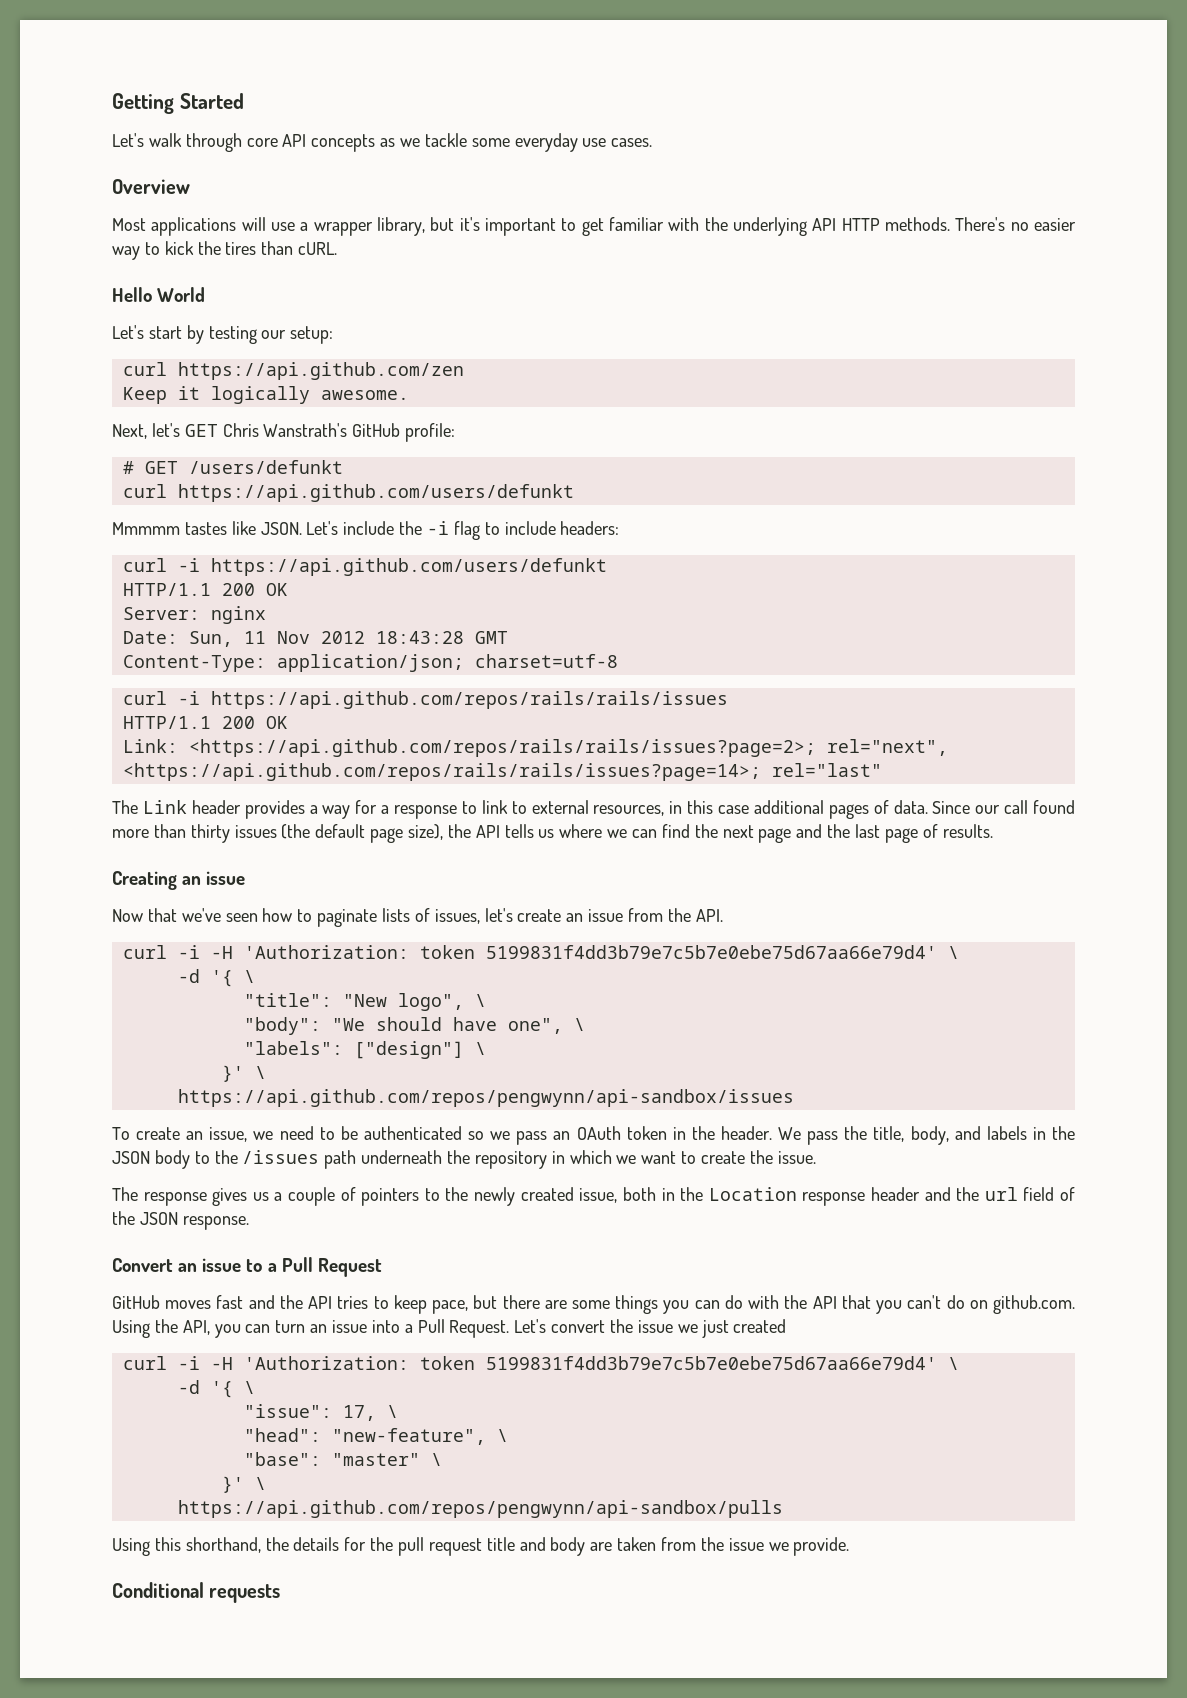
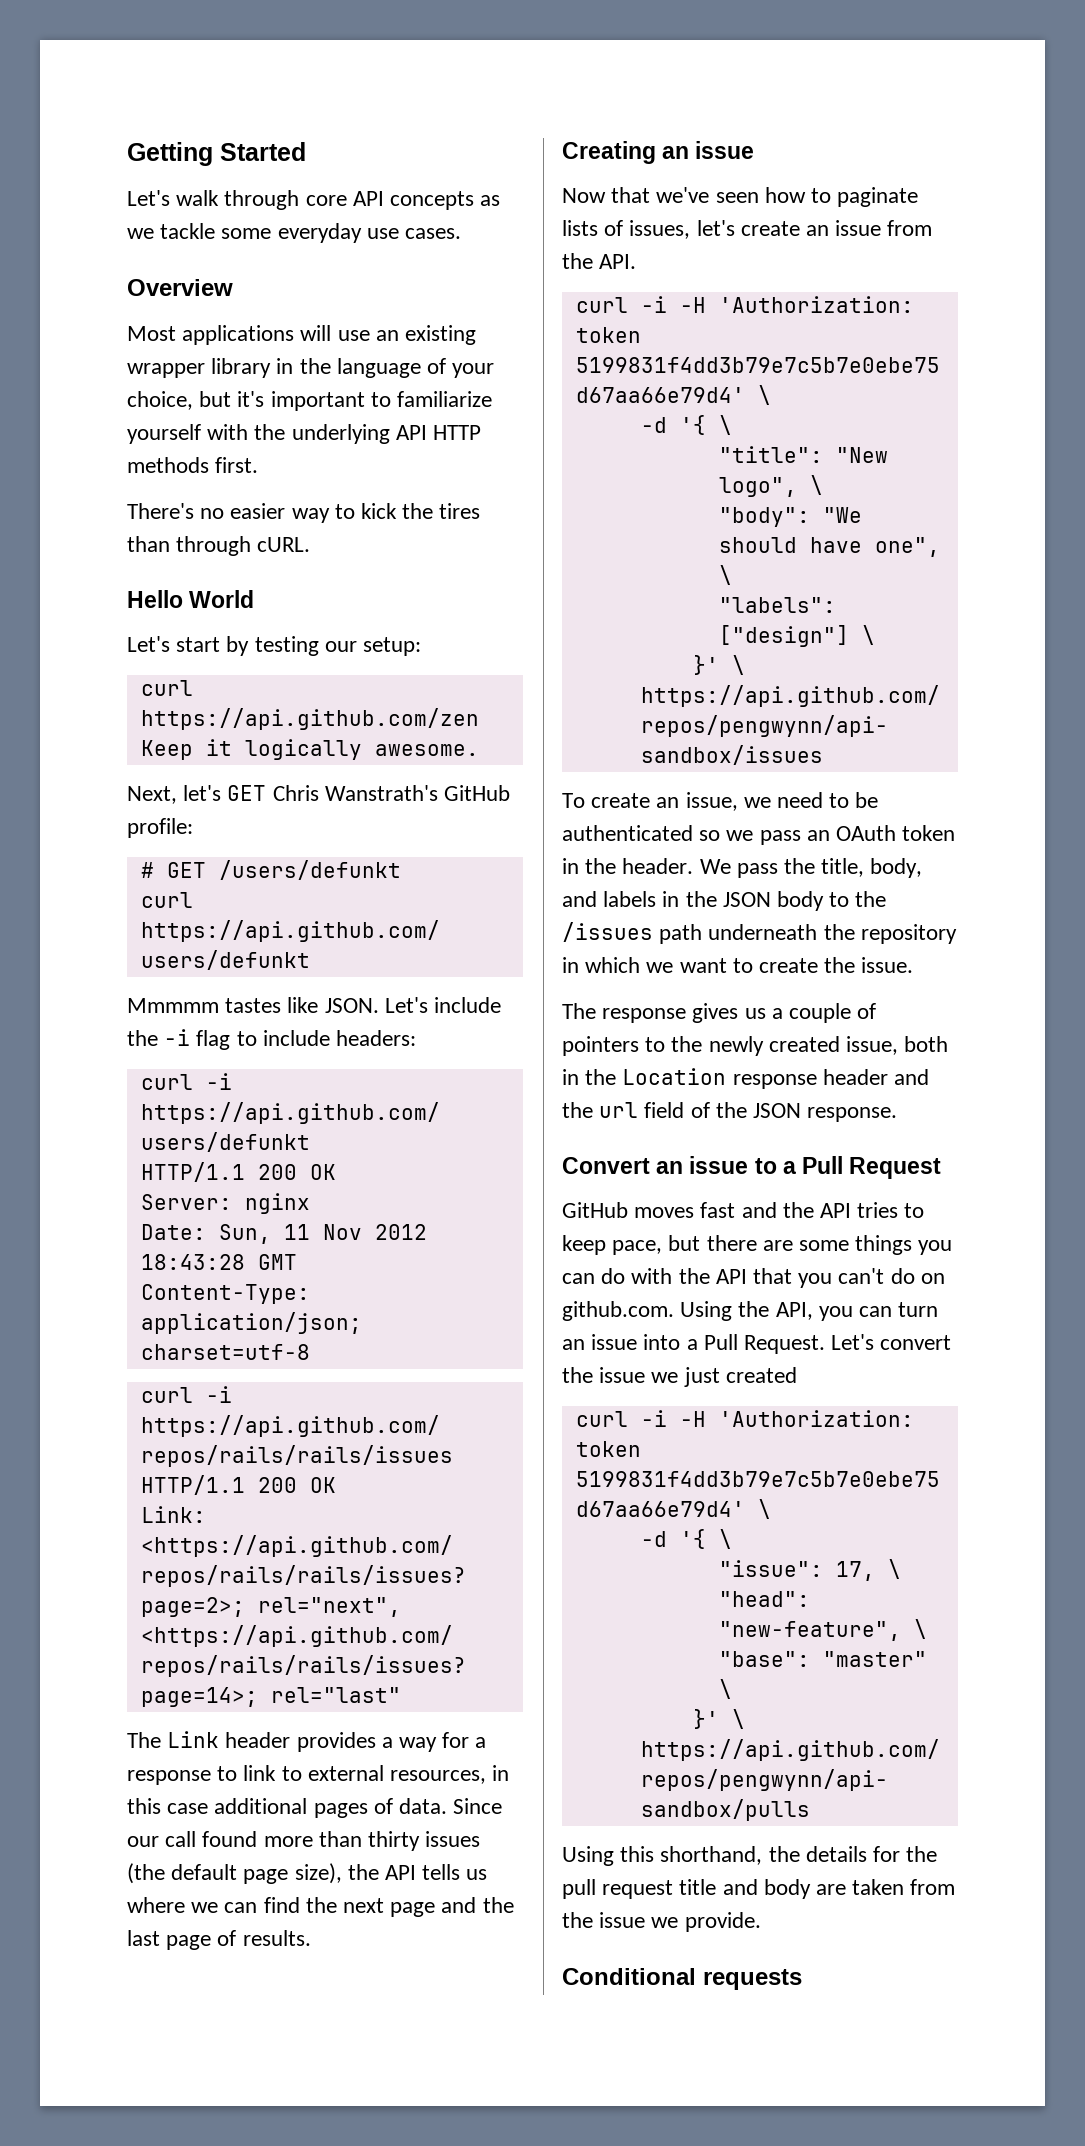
- Most applications will use a wrapper library, but it's important to get familiar with the underlying API HTTP methods. There's no easier way to kick the tires than cURL.
+ Most applications will use an existing wrapper library in the language of your choice, but it's important to familiarize yourself with the underlying API HTTP methods first.
+ There's no easier way to kick the tires than through cURL.

